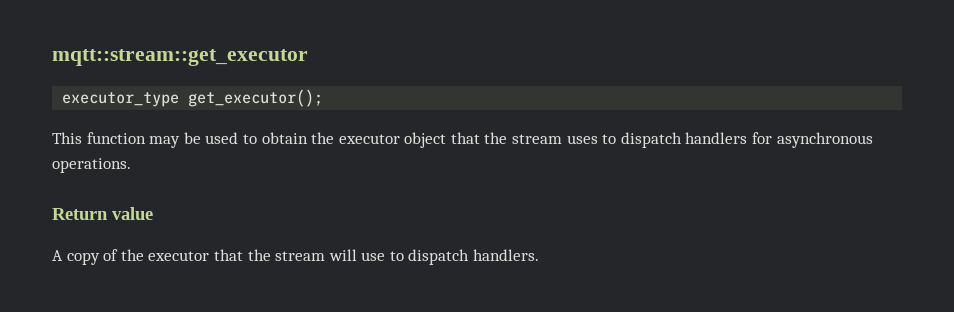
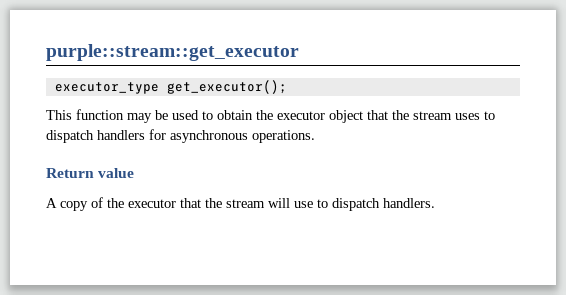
- mqtt::stream::get_executor
+ purple::stream::get_executor

